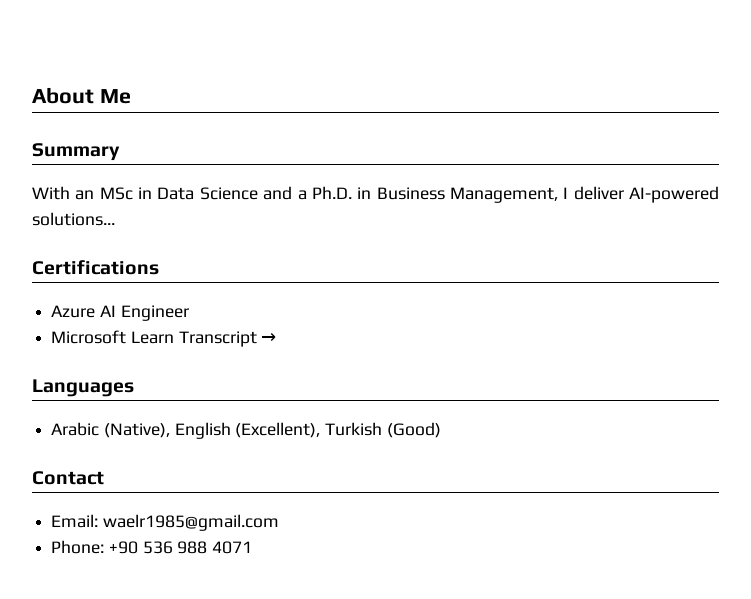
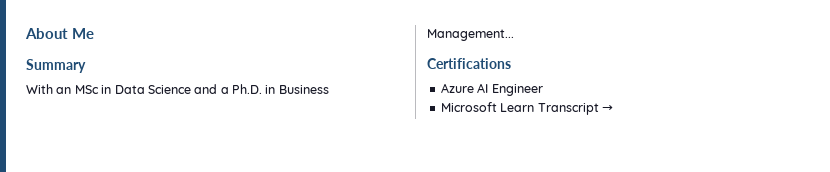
- With an MSc in Data Science and a Ph.D. in Business Management, I deliver AI-powered solutions...
+ With an MSc in Data Science and a Ph.D. in Business Management...
- Languages
- Arabic (Native), English (Excellent), Turkish (Good)
- Contact
- Email: waelr1985@gmail.com
- Phone: +90 536 988 4071

